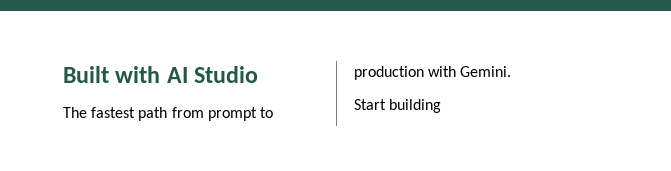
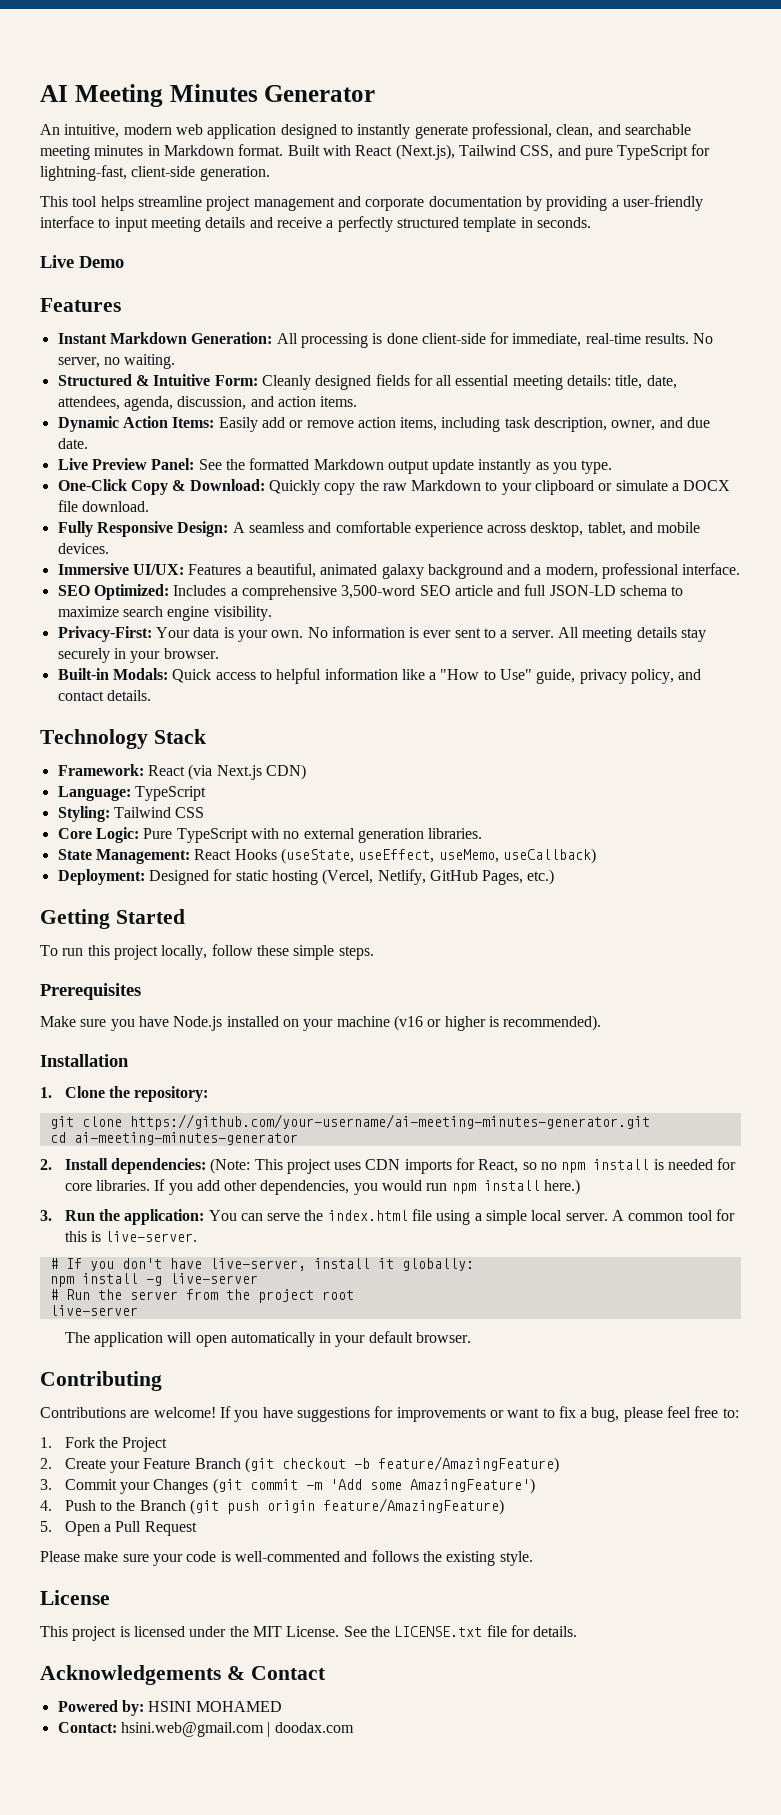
- Built with AI Studio
- The fastest path from prompt to production with Gemini.
- Start building
+ AI Meeting Minutes Generator
+ An intuitive, modern web application designed to instantly generate professional, clean, and searchable meeting minutes in Markdown format. Built with React (Next.js), Tailwind CSS, and pure TypeScript for lightning-fast, client-side generation.
+ This tool helps streamline project management and corporate documentation by providing a user-friendly interface to input meeting details and receive a perfectly structured template in seconds.
+ Live Demo
+ Features
+ Instant Markdown Generation: All processing is done client-side for immediate, real-time results. No server, no waiting.
+ Structured & Intuitive Form: Cleanly designed fields for all essential meeting details: title, date, attendees, agenda, discussion, and action items.
+ Dynamic Action Items: Easily add or remove action items, including task description, owner, and due date.
+ Live Preview Panel: See the formatted Markdown output update instantly as you type.
+ One-Click Copy & Download: Quickly copy the raw Markdown to your clipboard or simulate a DOCX file download.
+ Fully Responsive Design: A seamless and comfortable experience across desktop, tablet, and mobile devices.
+ Immersive UI/UX: Features a beautiful, animated galaxy background and a modern, professional interface.
+ SEO Optimized: Includes a comprehensive 3,500-word SEO article and full JSON-LD schema to maximize search engine visibility.
+ Privacy-First: Your data is your own. No information is ever sent to a server. All meeting details stay securely in your browser.
+ Built-in Modals: Quick access to helpful information like a "How to Use" guide, privacy policy, and contact details.
+ Technology Stack
+ Framework: React (via Next.js CDN)
+ Language: TypeScript
+ Styling: Tailwind CSS
+ Core Logic: Pure TypeScript with no external generation libraries.
+ State Management: React Hooks (useState, useEffect, useMemo, useCallback)
+ Deployment: Designed for static hosting (Vercel, Netlify, GitHub Pages, etc.)
+ Getting Started
+ To run this project locally, follow these simple steps.
+ Prerequisites
+ Make sure you have Node.js installed on your machine (v16 or higher is recommended).
+ Installation
+ 1. Clone the repository:
+ git clone https://github.com/your-username/ai-meeting-minutes-generator.git
+ cd ai-meeting-minutes-generator
+ 2. Install dependencies: (Note: This project uses CDN imports for React, so no npm install is needed for core libraries. If you add other dependencies, you would run npm install here.)
+ 3. Run the application: You can serve the index.html file using a simple local server. A common tool for this is live-server.
+ # If you don't have live-server, install it globally:
+ npm install -g live-server
+ # Run the server from the project root
+ live-server
+ The application will open automatically in your default browser.
+ Contributing
+ Contributions are welcome! If you have suggestions for improvements or want to fix a bug, please feel free to:
+ 1. Fork the Project
+ 2. Create your Feature Branch (git checkout -b feature/AmazingFeature)
+ 3. Commit your Changes (git commit -m 'Add some AmazingFeature')
+ 4. Push to the Branch (git push origin feature/AmazingFeature)
+ 5. Open a Pull Request
+ Please make sure your code is well-commented and follows the existing style.
+ License
+ This project is licensed under the MIT License. See the LICENSE.txt file for details.
+ Acknowledgements & Contact
+ Powered by: HSINI MOHAMED
+ Contact: hsini.web@gmail.com | doodax.com

